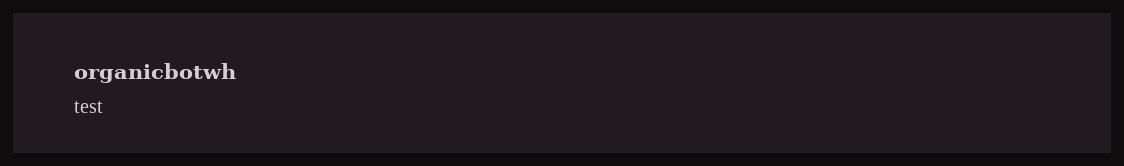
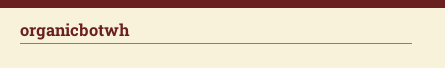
- test

